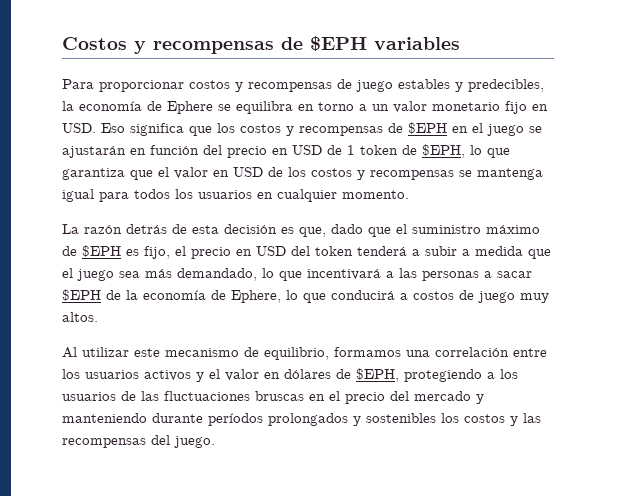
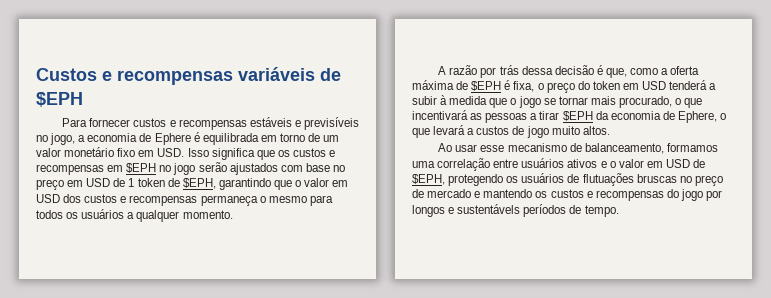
- Costos y recompensas de $EPH variables
+ Custos e recompensas variáveis de $EPH
- Para proporcionar costos y recompensas de juego estables y predecibles, la economía de Ephere se equilibra en torno a un valor monetario fijo en USD. Eso significa que los costos y recompensas de $EPH en el juego se ajustarán en función del precio en USD de 1 token de $EPH, lo que garantiza que el valor en USD de los costos y recompensas se mantenga igual para todos los usuarios en cualquier momento.
- La razón detrás de esta decisión es que, dado que el suministro máximo de $EPH es fijo, el precio en USD del token tenderá a subir a medida que el juego sea más demandado, lo que incentivará a las personas a sacar $EPH de la economía de Ephere, lo que conducirá a costos de juego muy altos.
- Al utilizar este mecanismo de equilibrio, formamos una correlación entre los usuarios activos y el valor en dólares de $EPH, protegiendo a los usuarios de las fluctuaciones bruscas en el precio del mercado y manteniendo durante períodos prolongados y sostenibles los costos y las recompensas del juego.
+ Para fornecer custos e recompensas estáveis e previsíveis no jogo, a economia de Ephere é equilibrada em torno de um valor monetário fixo em USD. Isso significa que os custos e recompensas em $EPH no jogo serão ajustados com base no preço em USD de 1 token de $EPH, garantindo que o valor em USD dos custos e recompensas permaneça o mesmo para todos os usuários a qualquer momento.
+ A razão por trás dessa decisão é que, como a oferta máxima de $EPH é fixa, o preço do token em USD tenderá a subir à medida que o jogo se tornar mais procurado, o que incentivará as pessoas a tirar $EPH da economia de Ephere, o que levará a custos de jogo muito altos.
+ Ao usar esse mecanismo de balanceamento, formamos uma correlação entre usuários ativos e o valor em USD de $EPH, protegendo os usuários de flutuações bruscas no preço de mercado e mantendo os custos e recompensas do jogo por longos e sustentávels períodos de tempo.

